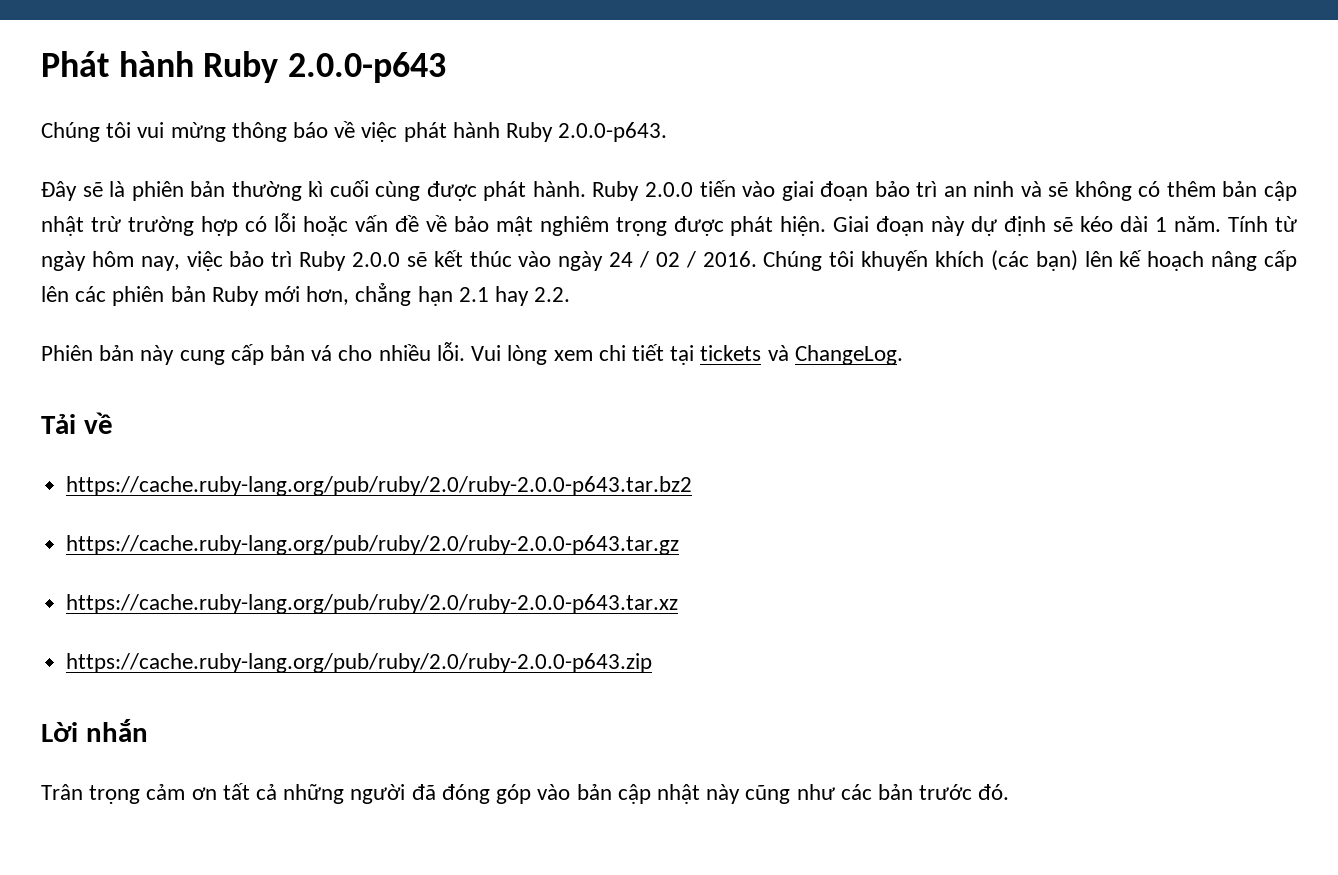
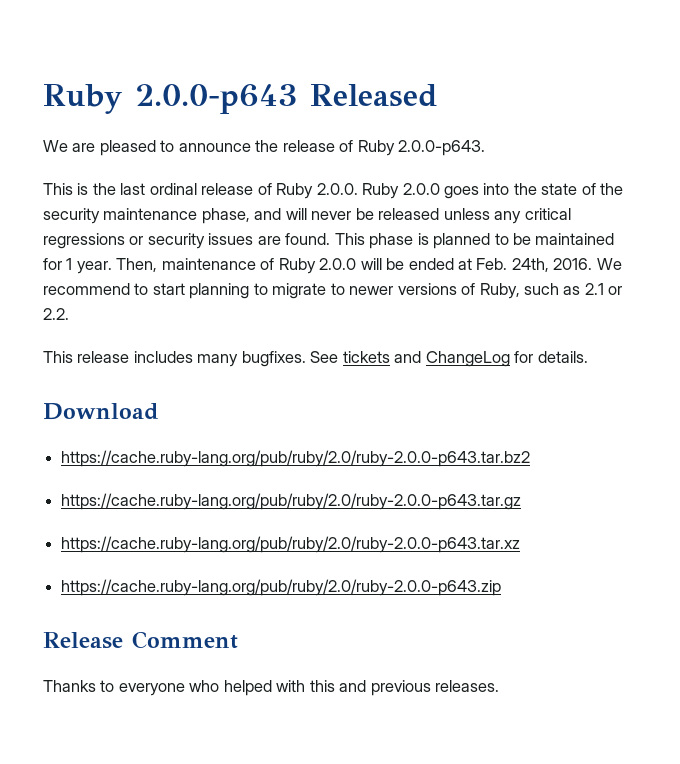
- Phát hành Ruby 2.0.0-p643
- Chúng tôi vui mừng thông báo về việc phát hành Ruby 2.0.0-p643.
- Đây sẽ là phiên bản thường kì cuối cùng được phát hành. Ruby 2.0.0 tiến vào giai đoạn bảo trì an ninh và sẽ không có thêm bản cập nhật trừ trường hợp có lỗi hoặc vấn đề về bảo mật nghiêm trọng được phát hiện. Giai đoạn này dự định sẽ kéo dài 1 năm. Tính từ ngày hôm nay, việc bảo trì Ruby 2.0.0 sẽ kết thúc vào ngày 24 / 02 / 2016. Chúng tôi khuyến khích (các bạn) lên kế hoạch nâng cấp lên các phiên bản Ruby mới hơn, chẳng hạn 2.1 hay 2.2.
- Phiên bản này cung cấp bản vá cho nhiều lỗi. Vui lòng xem chi tiết tại tickets và ChangeLog.
- Tải về
+ Ruby 2.0.0-p643 Released
+ We are pleased to announce the release of Ruby 2.0.0-p643.
+ This is the last ordinal release of Ruby 2.0.0. Ruby 2.0.0 goes into the state of the security maintenance phase, and will never be released unless any critical regressions or security issues are found. This phase is planned to be maintained for 1 year. Then, maintenance of Ruby 2.0.0 will be ended at Feb. 24th, 2016. We recommend to start planning to migrate to newer versions of Ruby, such as 2.1 or 2.2.
+ This release includes many bugfixes. See tickets and ChangeLog for details.
+ Download
  https://cache.ruby-lang.org/pub/ruby/2.0/ruby-2.0.0-p643.tar.bz2
  https://cache.ruby-lang.org/pub/ruby/2.0/ruby-2.0.0-p643.tar.gz
  https://cache.ruby-lang.org/pub/ruby/2.0/ruby-2.0.0-p643.tar.xz
  https://cache.ruby-lang.org/pub/ruby/2.0/ruby-2.0.0-p643.zip
- Lời nhắn
- Trân trọng cảm ơn tất cả những người đã đóng góp vào bản cập nhật này cũng như các bản trước đó.
+ Release Comment
+ Thanks to everyone who helped with this and previous releases.

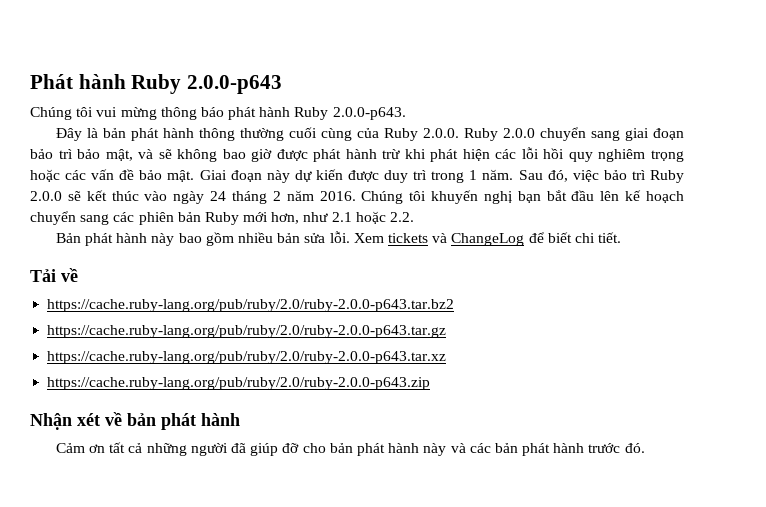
- Ruby 2.0.0-p643 Released
- We are pleased to announce the release of Ruby 2.0.0-p643.
- This is the last ordinal release of Ruby 2.0.0. Ruby 2.0.0 goes into the state of the security maintenance phase, and will never be released unless any critical regressions or security issues are found. This phase is planned to be maintained for 1 year. Then, maintenance of Ruby 2.0.0 will be ended at Feb. 24th, 2016. We recommend to start planning to migrate to newer versions of Ruby, such as 2.1 or 2.2.
- This release includes many bugfixes. See tickets and ChangeLog for details.
- Download
+ Phát hành Ruby 2.0.0-p643
+ Chúng tôi vui mừng thông báo phát hành Ruby 2.0.0-p643.
+ Đây là bản phát hành thông thường cuối cùng của Ruby 2.0.0. Ruby 2.0.0 chuyển sang giai đoạn bảo trì bảo mật, và sẽ không bao giờ được phát hành trừ khi phát hiện các lỗi hồi quy nghiêm trọng hoặc các vấn đề bảo mật. Giai đoạn này dự kiến được duy trì trong 1 năm. Sau đó, việc bảo trì Ruby 2.0.0 sẽ kết thúc vào ngày 24 tháng 2 năm 2016. Chúng tôi khuyến nghị bạn bắt đầu lên kế hoạch chuyển sang các phiên bản Ruby mới hơn, như 2.1 hoặc 2.2.
+ Bản phát hành này bao gồm nhiều bản sửa lỗi. Xem tickets và ChangeLog để biết chi tiết.
+ Tải về
  https://cache.ruby-lang.org/pub/ruby/2.0/ruby-2.0.0-p643.tar.bz2
  https://cache.ruby-lang.org/pub/ruby/2.0/ruby-2.0.0-p643.tar.gz
  https://cache.ruby-lang.org/pub/ruby/2.0/ruby-2.0.0-p643.tar.xz
  https://cache.ruby-lang.org/pub/ruby/2.0/ruby-2.0.0-p643.zip
- Release Comment
- Thanks to everyone who helped with this and previous releases.
+ Nhận xét về bản phát hành
+ Cảm ơn tất cả những người đã giúp đỡ cho bản phát hành này và các bản phát hành trước đó.

